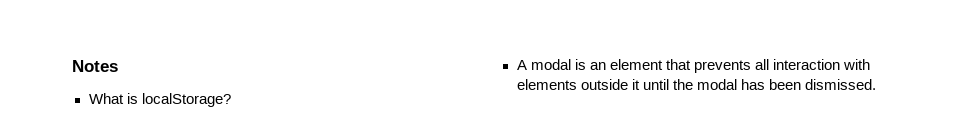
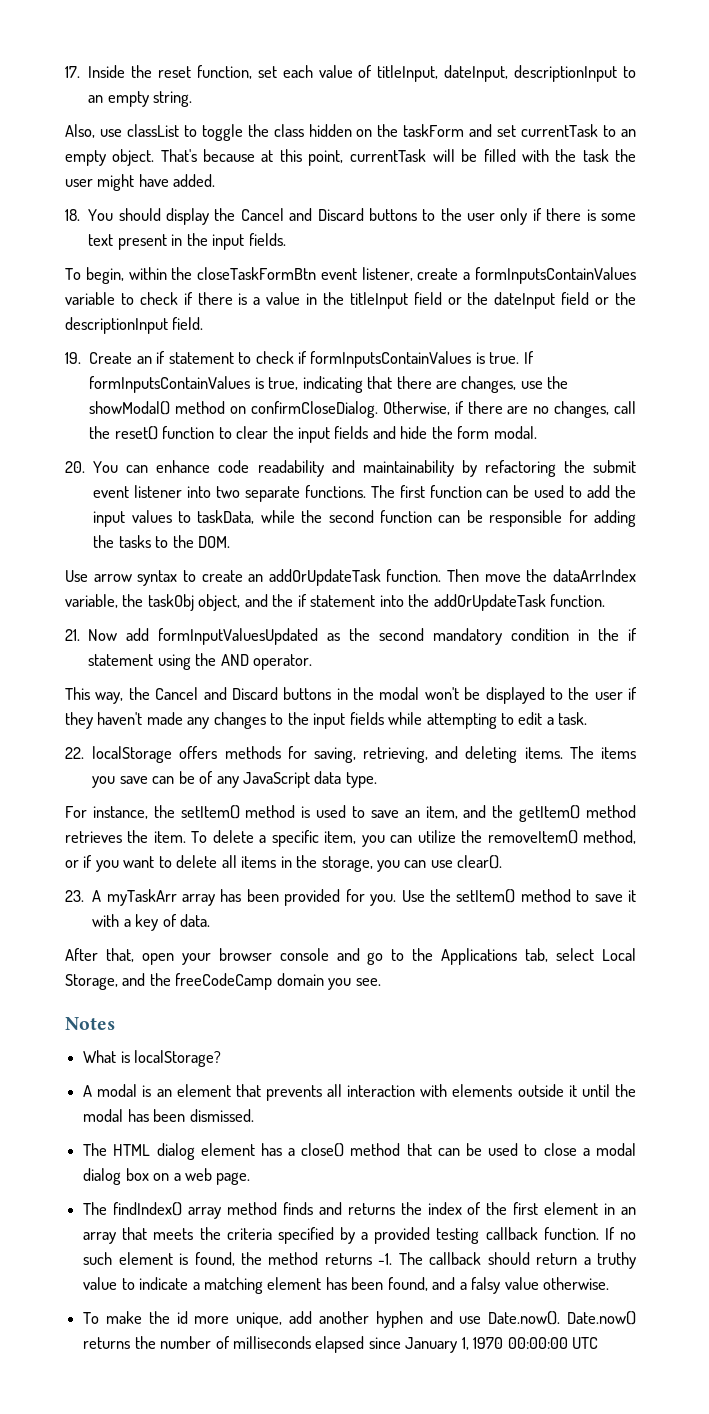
+ 17. Inside the reset function, set each value of titleInput, dateInput, descriptionInput to an empty string.
+ Also, use classList to toggle the class hidden on the taskForm and set currentTask to an empty object. That's because at this point, currentTask will be filled with the task the user might have added.
+ 18. You should display the Cancel and Discard buttons to the user only if there is some text present in the input fields.
+ To begin, within the closeTaskFormBtn event listener, create a formInputsContainValues variable to check if there is a value in the titleInput field or the dateInput field or the descriptionInput field.
+ 19. Create an if statement to check if formInputsContainValues is true. If formInputsContainValues is true, indicating that there are changes, use the showModal() method on confirmCloseDialog. Otherwise, if there are no changes, call the reset() function to clear the input fields and hide the form modal.
+ 20. You can enhance code readability and maintainability by refactoring the submit event listener into two separate functions. The first function can be used to add the input values to taskData, while the second function can be responsible for adding the tasks to the DOM.
+ Use arrow syntax to create an addOrUpdateTask function. Then move the dataArrIndex variable, the taskObj object, and the if statement into the addOrUpdateTask function.
+ 21. Now add formInputValuesUpdated as the second mandatory condition in the if statement using the AND operator.
+ This way, the Cancel and Discard buttons in the modal won't be displayed to the user if they haven't made any changes to the input fields while attempting to edit a task.
+ 22. localStorage offers methods for saving, retrieving, and deleting items. The items you save can be of any JavaScript data type.
+ For instance, the setItem() method is used to save an item, and the getItem() method retrieves the item. To delete a specific item, you can utilize the removeItem() method, or if you want to delete all items in the storage, you can use clear().
+ 23. A myTaskArr array has been provided for you. Use the setItem() method to save it with a key of data.
+ After that, open your browser console and go to the Applications tab, select Local Storage, and the freeCodeCamp domain you see.
+ The HTML dialog element has a close() method that can be used to close a modal dialog box on a web page.
+ The findIndex() array method finds and returns the index of the first element in an array that meets the criteria specified by a provided testing callback function. If no such element is found, the method returns -1. The callback should return a truthy value to indicate a matching element has been found, and a falsy value otherwise.
+ To make the id more unique, add another hyphen and use Date.now(). Date.now() returns the number of milliseconds elapsed since January 1, 1970 00:00:00 UTC

